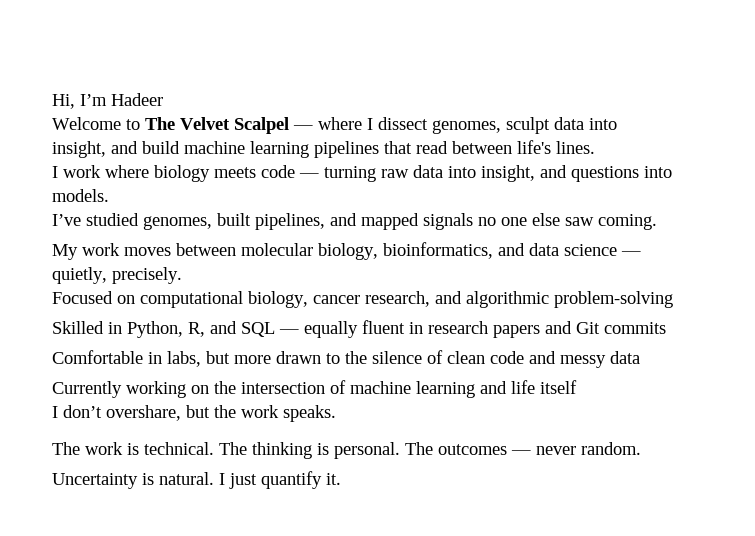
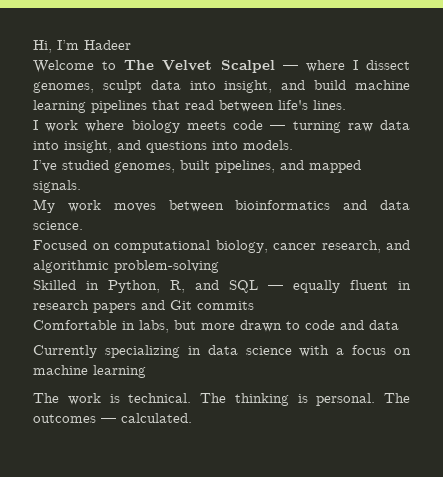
- I’ve studied genomes, built pipelines, and mapped signals no one else saw coming.
- My work moves between molecular biology, bioinformatics, and data science — quietly, precisely.
+ I’ve studied genomes, built pipelines, and mapped signals.
+ My work moves between bioinformatics and data science.
- Comfortable in labs, but more drawn to the silence of clean code and messy data
+ Comfortable in labs, but more drawn to code and data
- Currently working on the intersection of machine learning and life itself
- I don’t overshare, but the work speaks.
+ Currently specializing in data science with a focus on machine learning
- The outcomes — never random.
- Uncertainty is natural. I just quantify it.
+ The outcomes — calculated.

